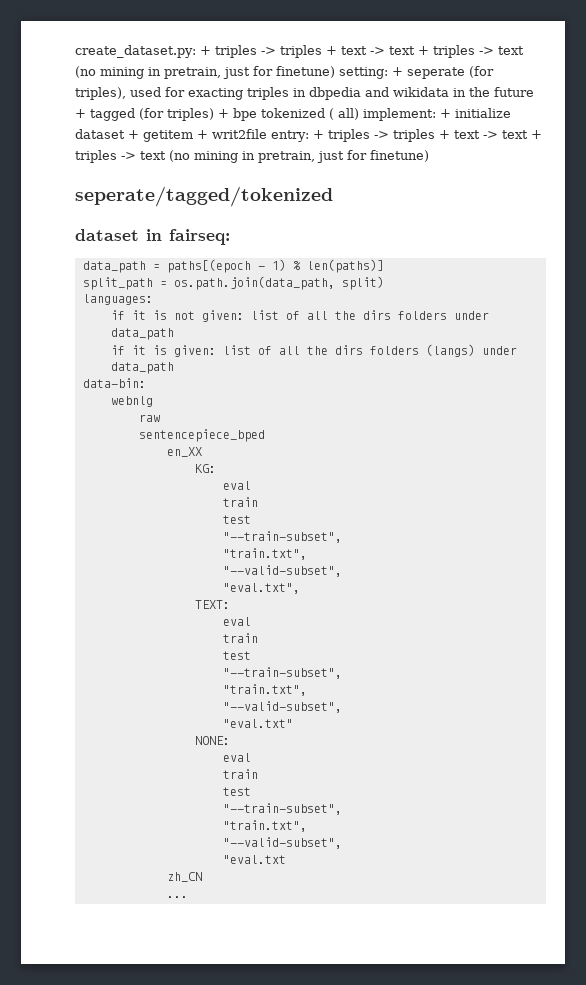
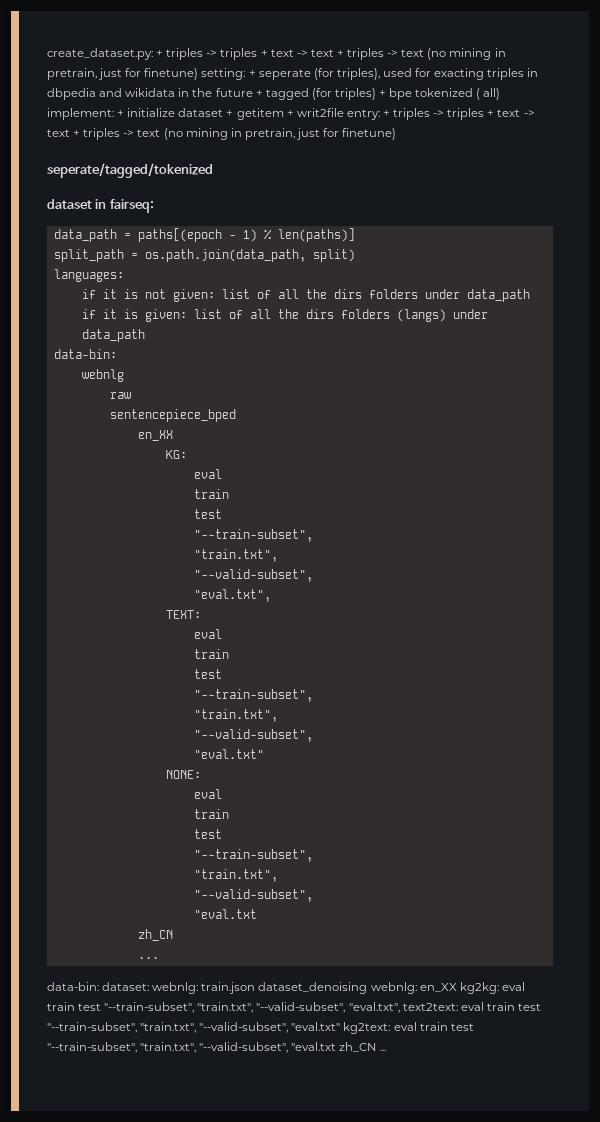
+ data-bin: dataset: webnlg: train.json dataset_denoising webnlg: en_XX kg2kg: eval train test "--train-subset", "train.txt", "--valid-subset", "eval.txt", text2text: eval train test "--train-subset", "train.txt", "--valid-subset", "eval.txt" kg2text: eval train test "--train-subset", "train.txt", "--valid-subset", "eval.txt zh_CN ...

